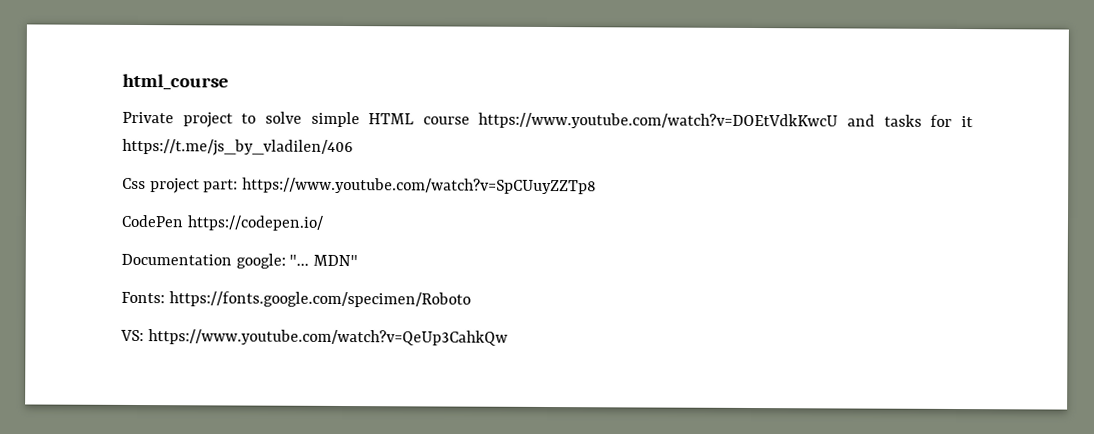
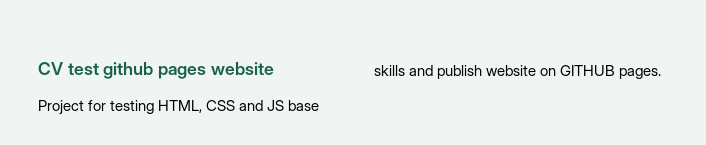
- html_course
- Private project to solve simple HTML course https://www.youtube.com/watch?v=DOEtVdkKwcU and tasks for it https://t.me/js_by_vladilen/406
- Css project part: https://www.youtube.com/watch?v=SpCUuyZZTp8
- CodePen https://codepen.io/
- Documentation google: "... MDN"
- Fonts: https://fonts.google.com/specimen/Roboto
- VS: https://www.youtube.com/watch?v=QeUp3CahkQw
+ CV test github pages website
+ Project for testing HTML, CSS and JS base skills and publish website on GITHUB pages.

